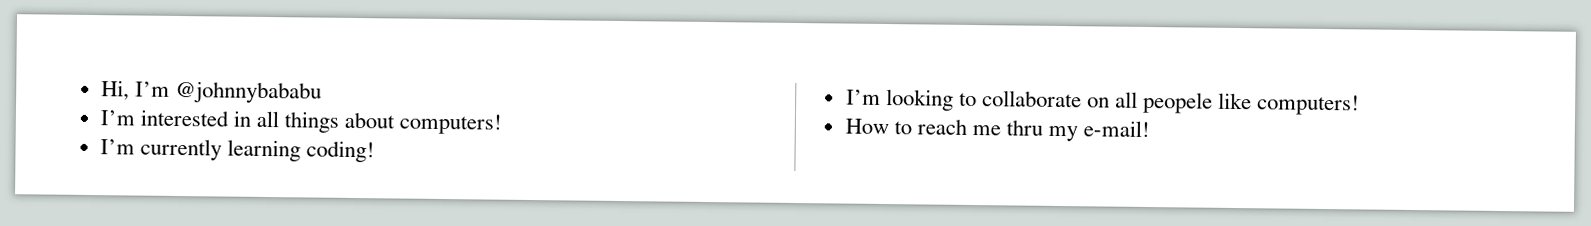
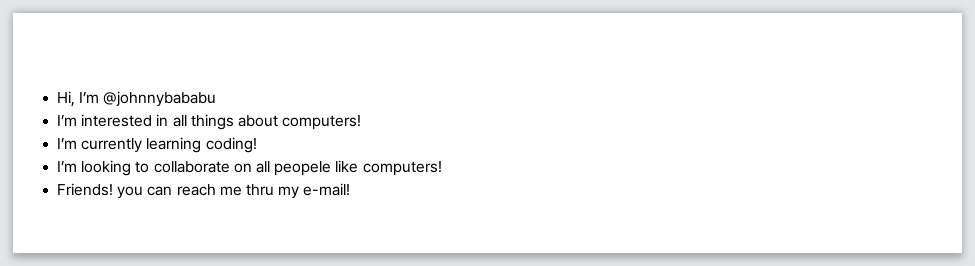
- How to reach me thru my e-mail!
+ Friends! you can reach me thru my e-mail!

